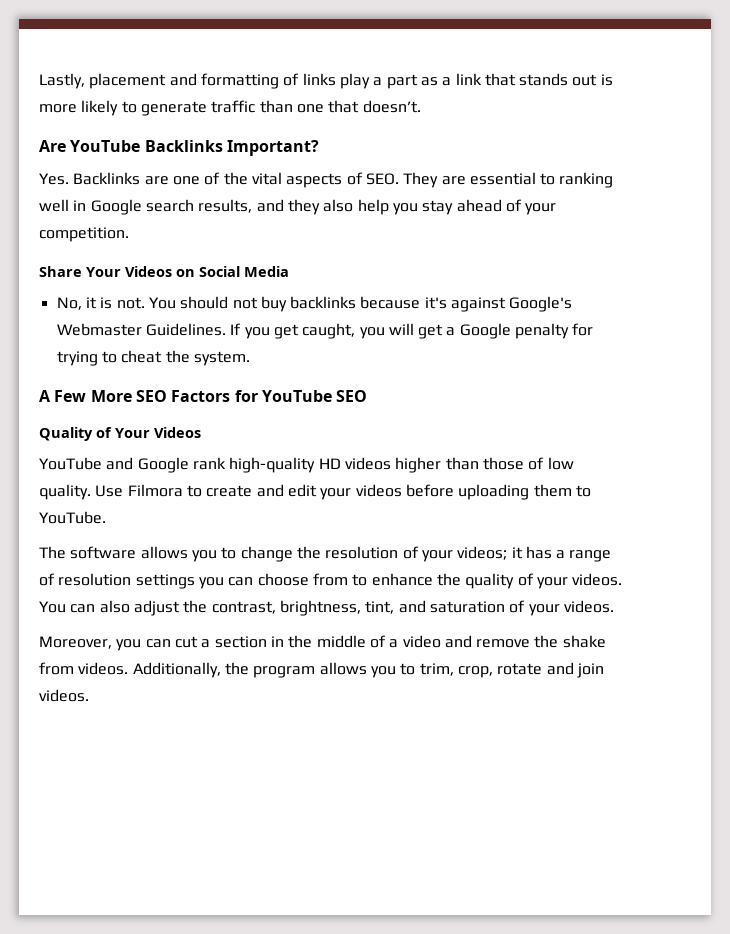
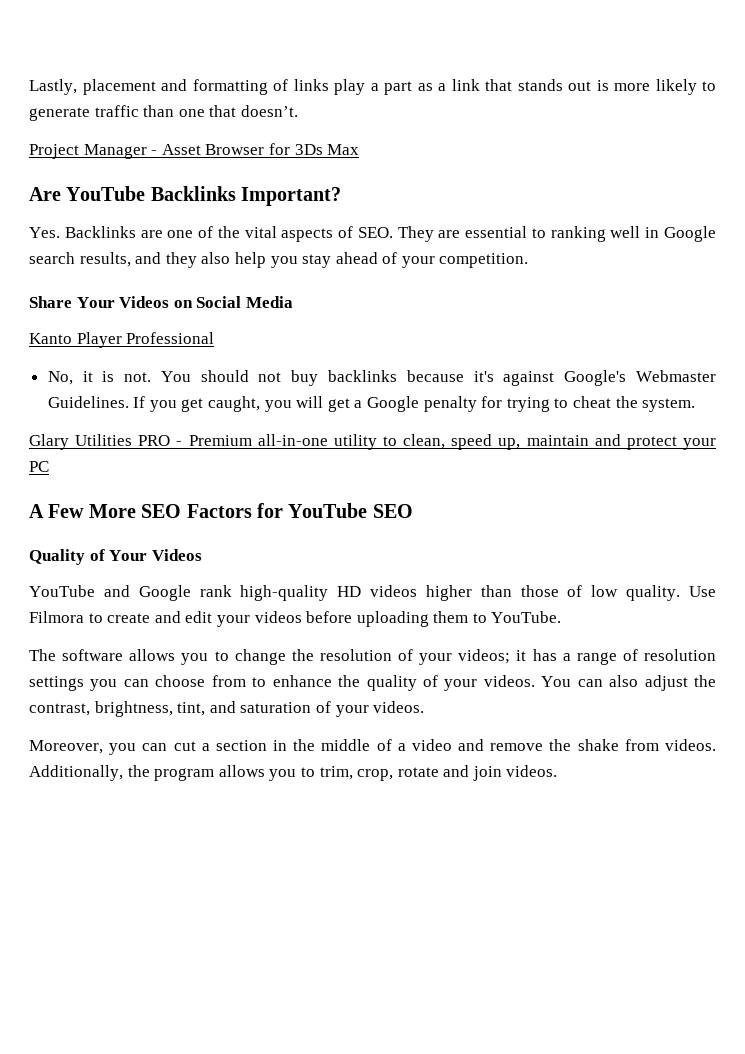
+ Project Manager - Asset Browser for 3Ds Max
+ Kanto Player Professional
+ Glary Utilities PRO - Premium all-in-one utility to clean, speed up, maintain and protect your PC

